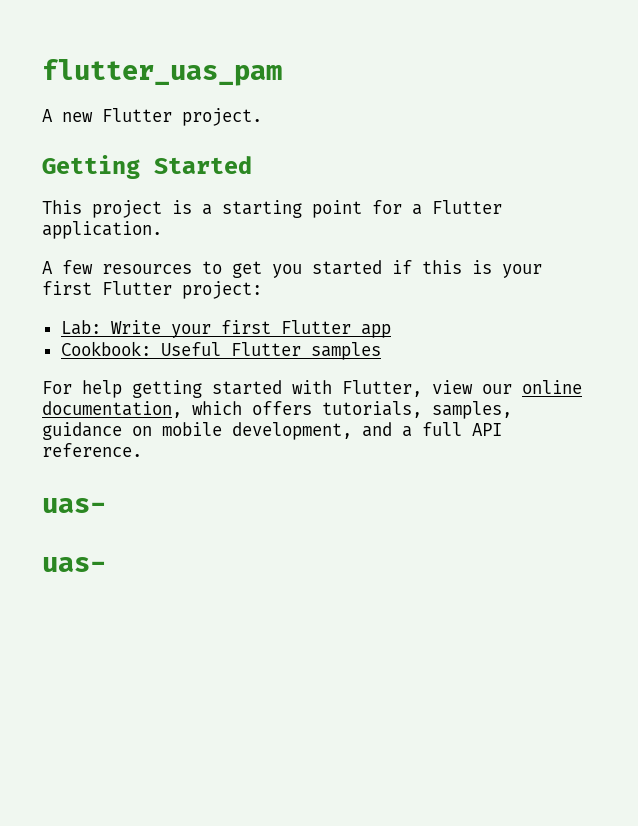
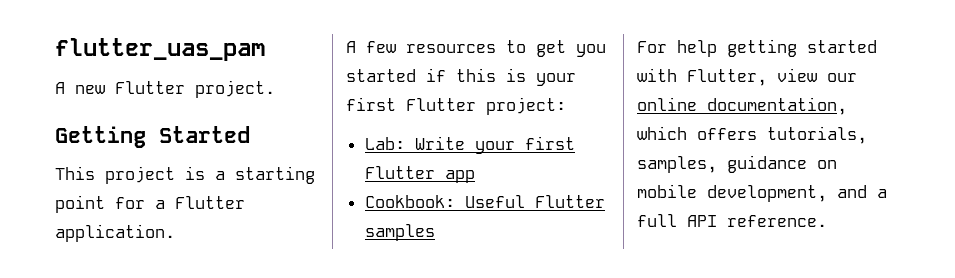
  For help getting started with Flutter, view our online documentation, which offers tutorials, samples, guidance on mobile development, and a full API reference.
- uas-
- uas-

